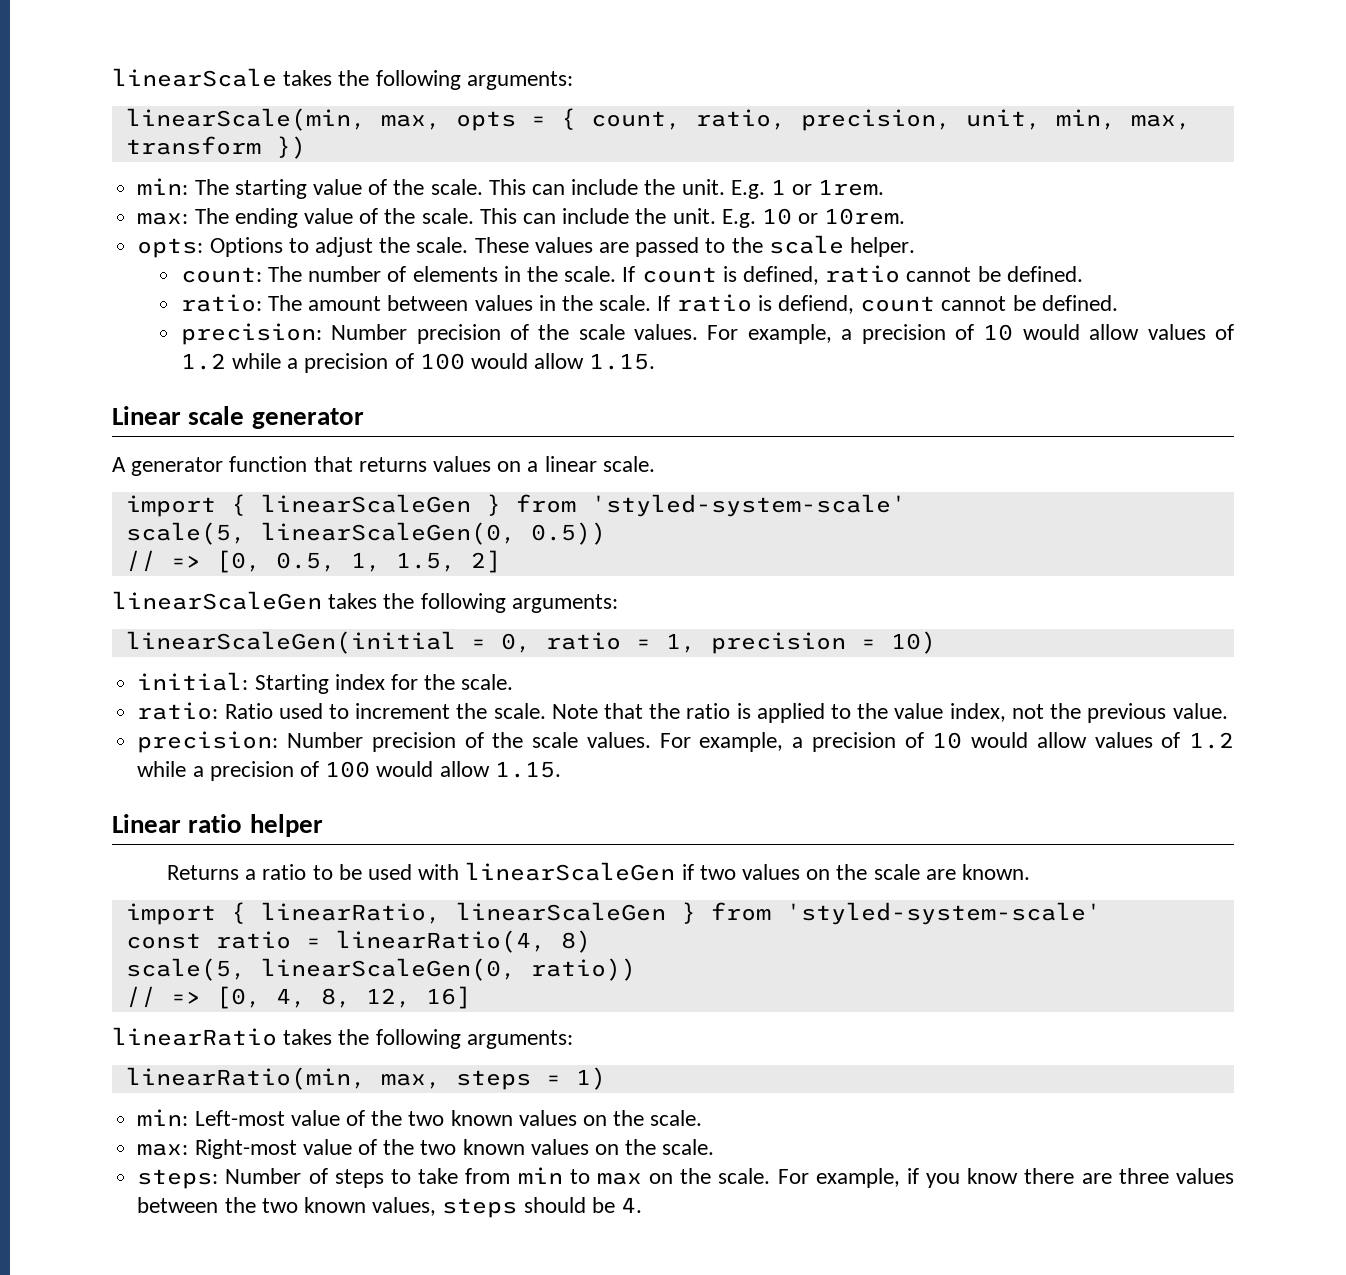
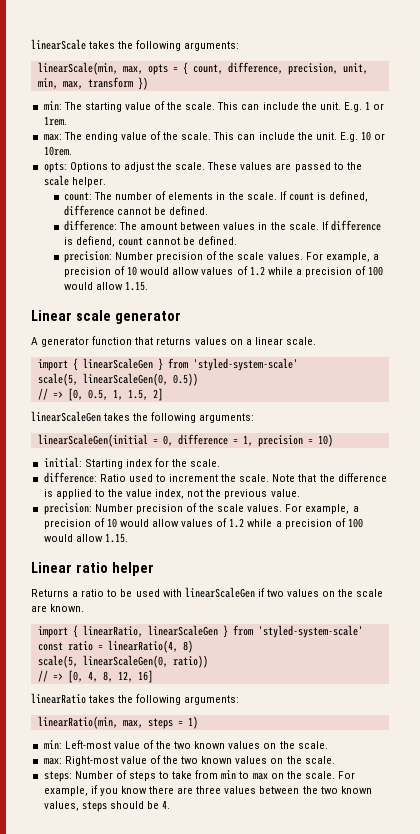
- linearScale(min, max, opts = { count, ratio, precision, unit, min, max, transform })
+ linearScale(min, max, opts = { count, difference, precision, unit, min, max, transform })
- If count is defined, ratio cannot be defined.
- ratio: The amount between values in the scale.
+ If count is defined, difference cannot be defined.
+ difference: The amount between values in the scale.
- If ratio is defiend, count cannot be defined.
+ If difference is defiend, count cannot be defined.
- linearScaleGen(initial = 0, ratio = 1, precision = 10)
+ linearScaleGen(initial = 0, difference = 1, precision = 10)
- ratio: Ratio used to increment the scale.
+ difference: Ratio used to increment the scale.
- Note that the ratio is applied to the value index, not the previous value.
+ Note that the difference is applied to the value index, not the previous value.

